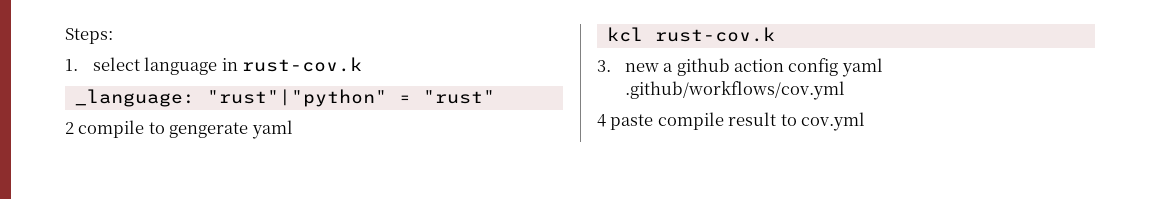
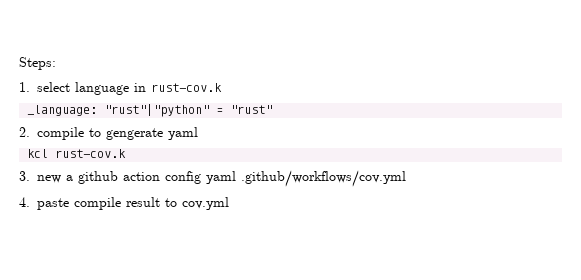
- 2 compile to gengerate yaml
+ 2. compile to gengerate yaml
- 4 paste compile result to cov.yml
+ 4. paste compile result to cov.yml

